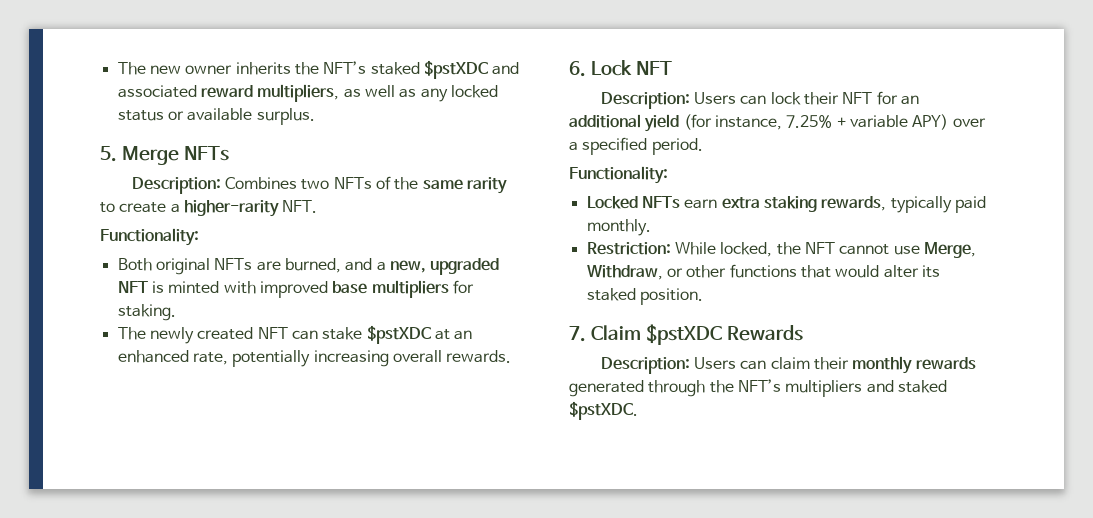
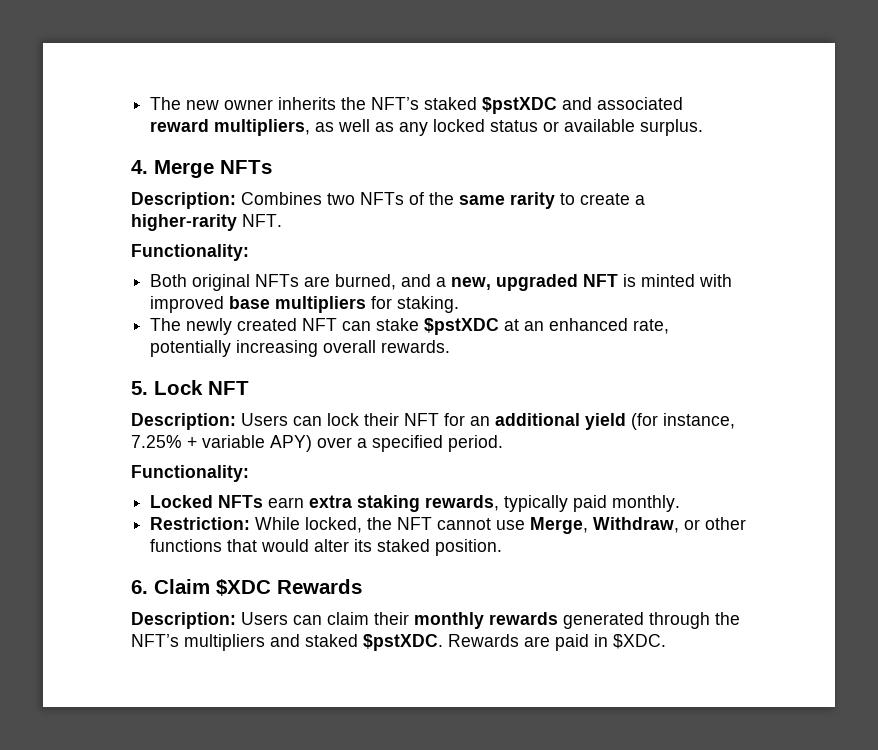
- 5. Merge NFTs
+ 4. Merge NFTs
- 6. Lock NFT
+ 5. Lock NFT
- 7. Claim $pstXDC Rewards
+ 6. Claim $XDC Rewards
+ Rewards are paid in $XDC.

